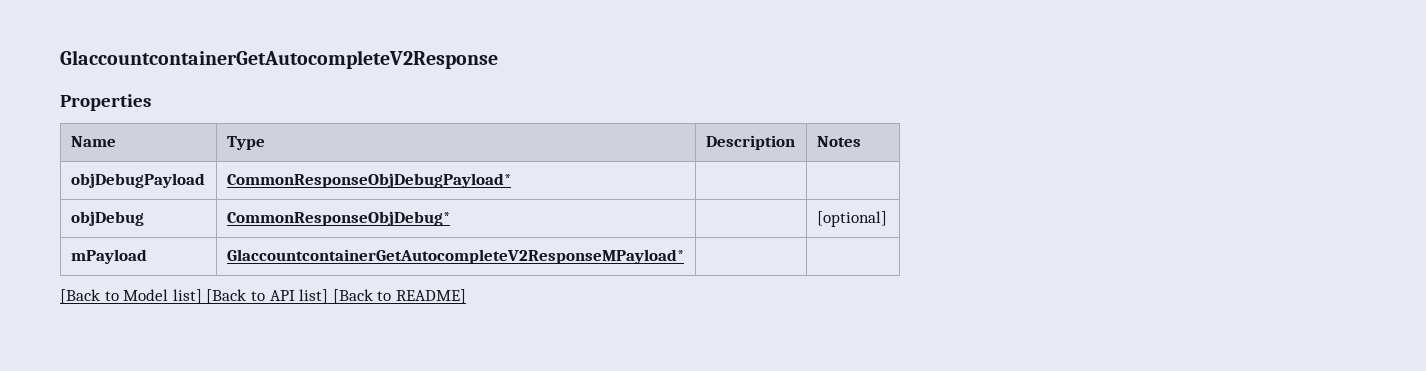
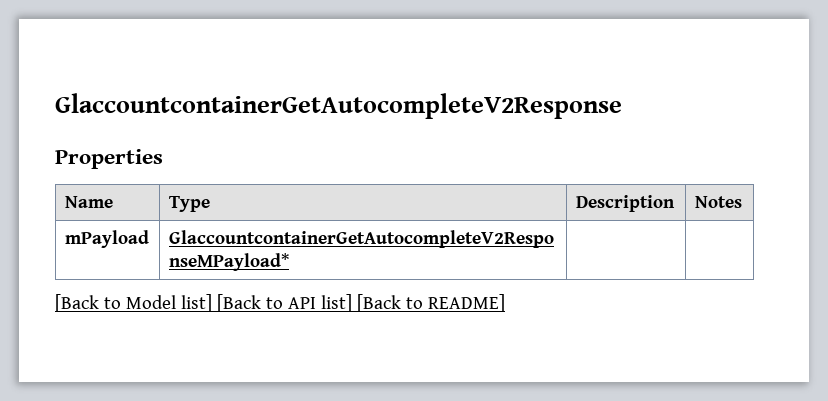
- objDebugPayload | CommonResponseObjDebugPayload* | |
- objDebug | CommonResponseObjDebug* | | [optional]

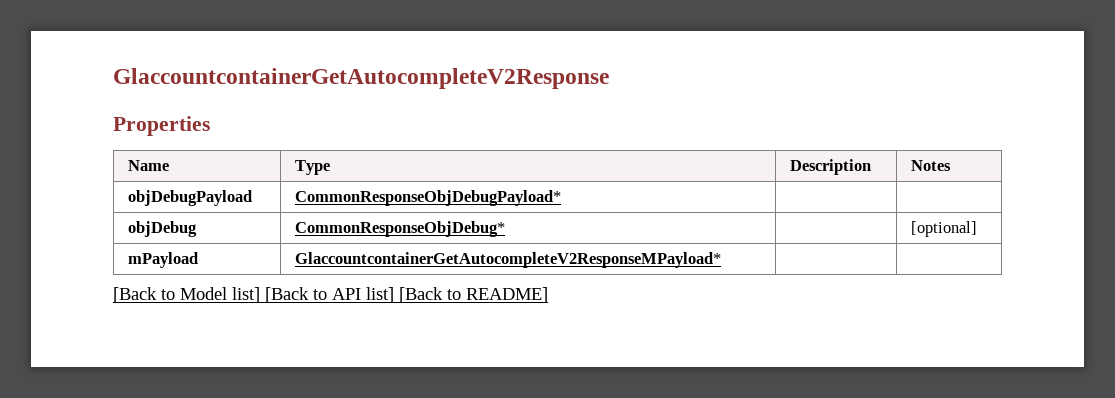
+ objDebugPayload | CommonResponseObjDebugPayload* | |
+ objDebug | CommonResponseObjDebug* | | [optional]

